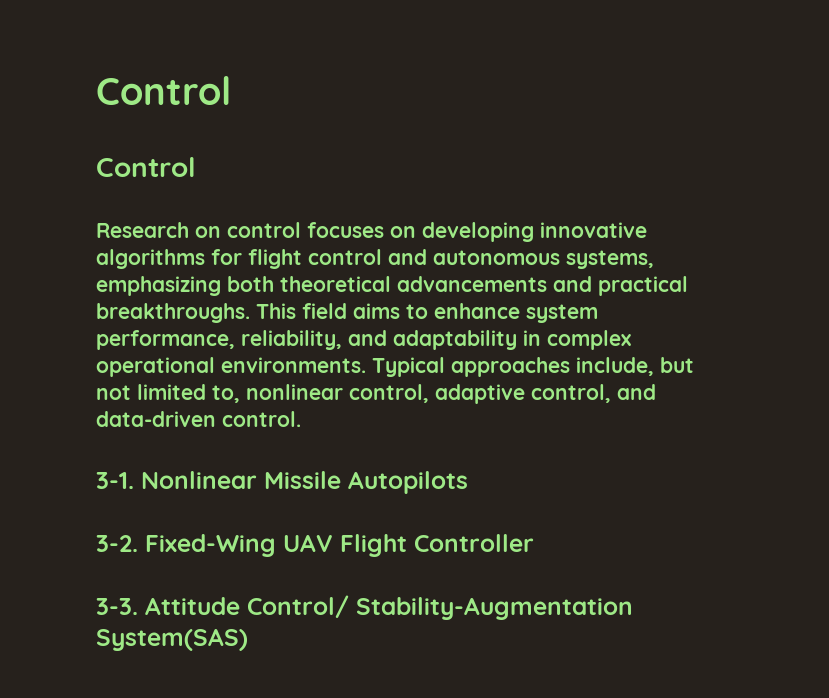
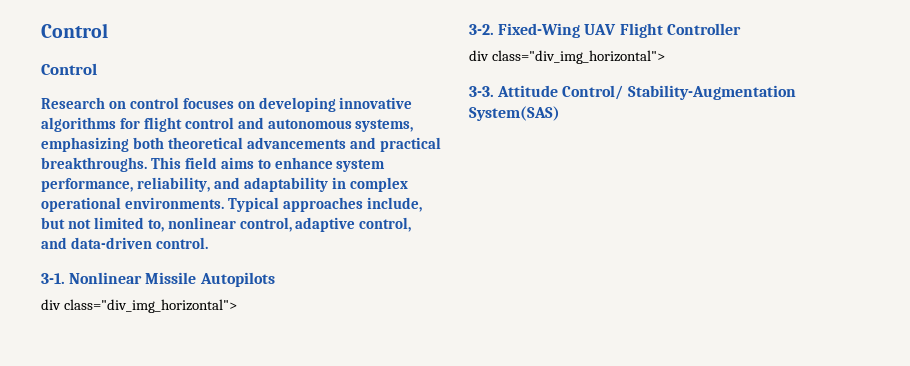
  Nonlinear Missile Autopilots
+ div class="div_img_horizontal">
  Fixed-Wing UAV Flight Controller
+ div class="div_img_horizontal">

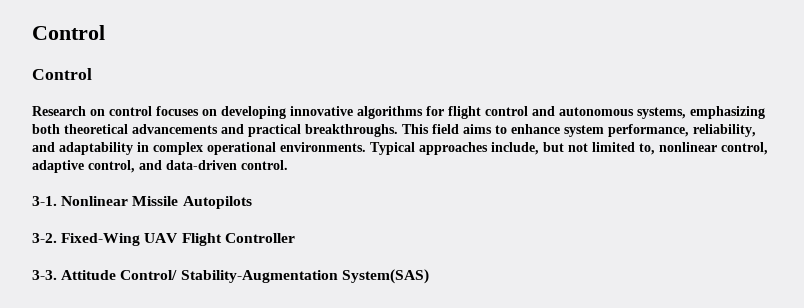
  Nonlinear Missile Autopilots
- div class="div_img_horizontal">
  Fixed-Wing UAV Flight Controller
- div class="div_img_horizontal">

